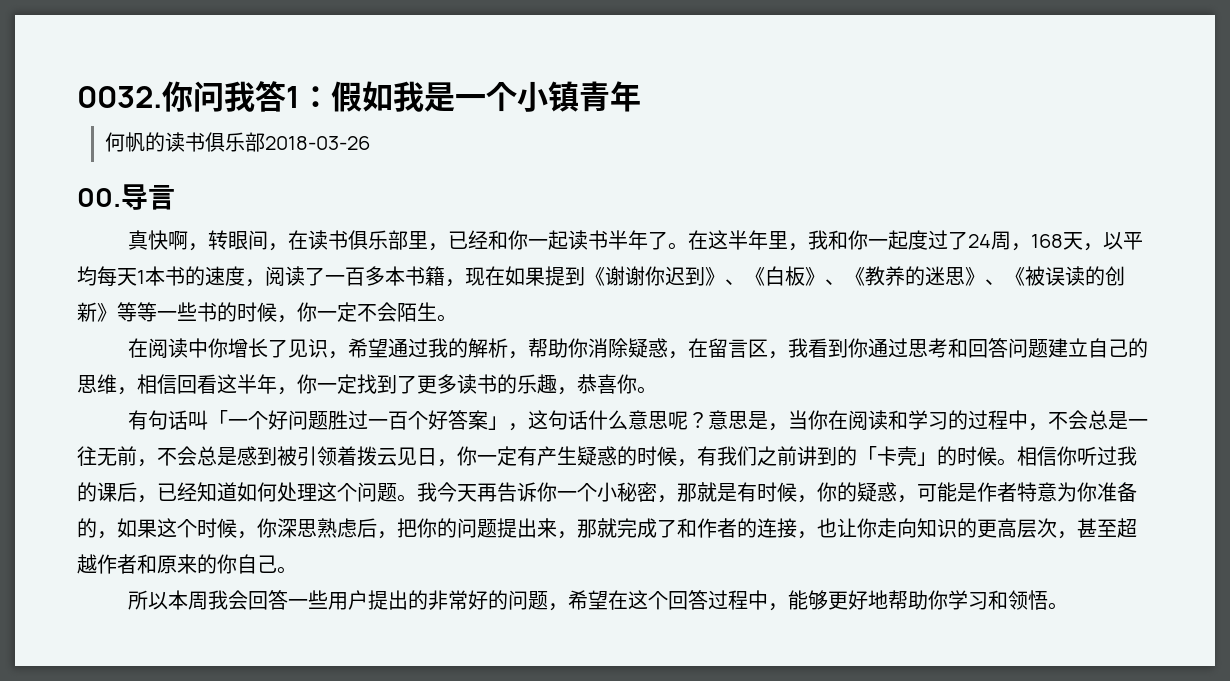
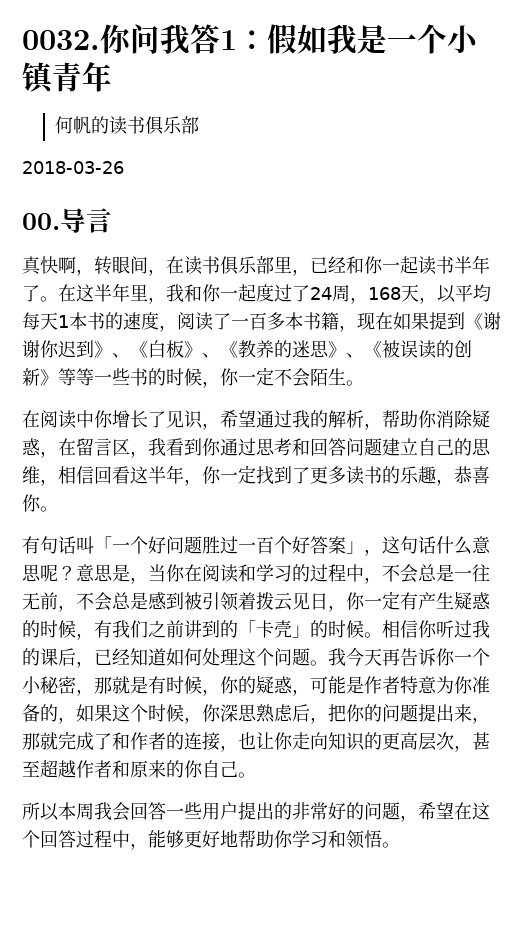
- 何帆的读书俱乐部2018-03-26
+ 何帆的读书俱乐部
+ 2018-03-26

